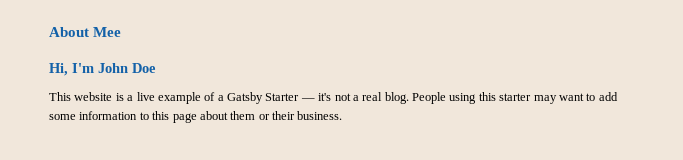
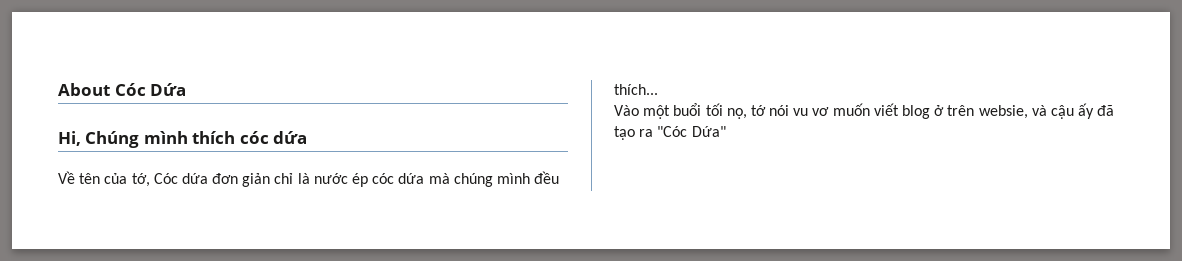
- About Mee
+ About Cóc Dứa
- Hi, I'm John Doe
- This website is a live example of a Gatsby Starter — it's not a real blog. People using this starter may want to add some information to this page about them or their business.
+ Hi, Chúng mình thích cóc dứa
+ Về tên của tớ, Cóc dứa đơn giản chỉ là nước ép cóc dứa mà chúng mình đều thích...
+ Vào một buổi tối nọ, tớ nói vu vơ muốn viết blog ở trên websie, và cậu ấy đã tạo ra "Cóc Dứa"

